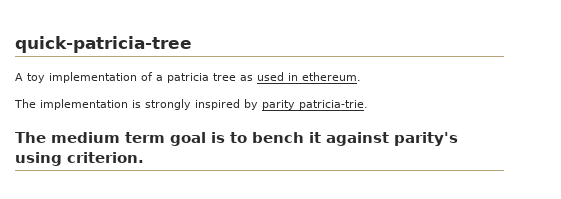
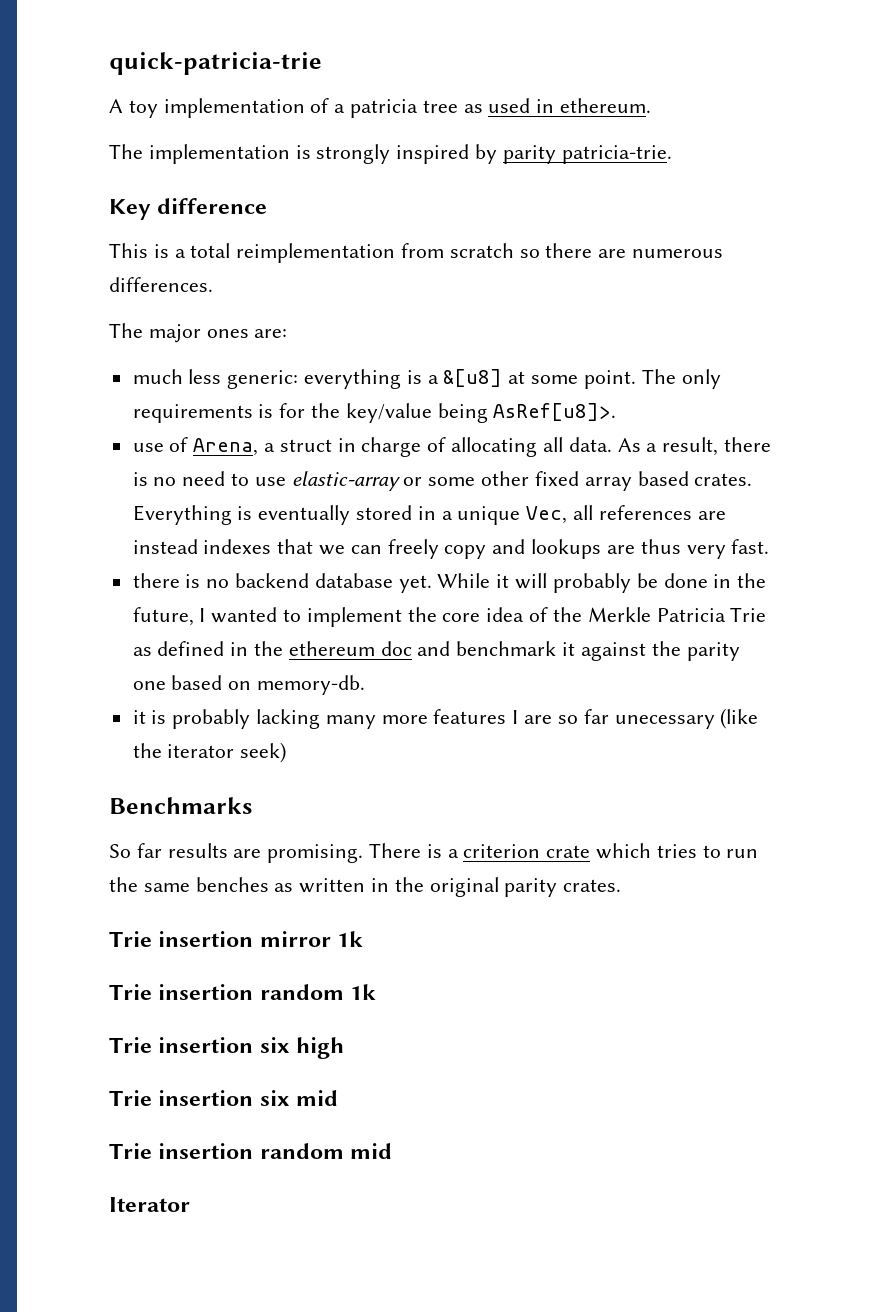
- quick-patricia-tree
+ quick-patricia-trie
- The medium term goal is to bench it against parity's using criterion.
+ Key difference
+ This is a total reimplementation from scratch so there are numerous differences.
+ The major ones are:
+ much less generic: everything is a &[u8] at some point. The only requirements is for the key/value being AsRef[u8]>.
+ use of Arena, a struct in charge of allocating all data. As a result, there is no need to use elastic-array or some other fixed array based crates. Everything is eventually stored in a unique Vec, all references are instead indexes that we can freely copy and lookups are thus very fast.
+ there is no backend database yet. While it will probably be done in the future, I wanted to implement the core idea of the Merkle Patricia Trie as defined in the ethereum doc and benchmark it against the parity one based on memory-db.
+ it is probably lacking many more features I are so far unecessary (like the iterator seek)
+ Benchmarks
+ So far results are promising. There is a criterion crate which tries to run the same benches as written in the original parity crates.
+ Trie insertion mirror 1k
+ Trie insertion random 1k
+ Trie insertion six high
+ Trie insertion six mid
+ Trie insertion random mid
+ Iterator

